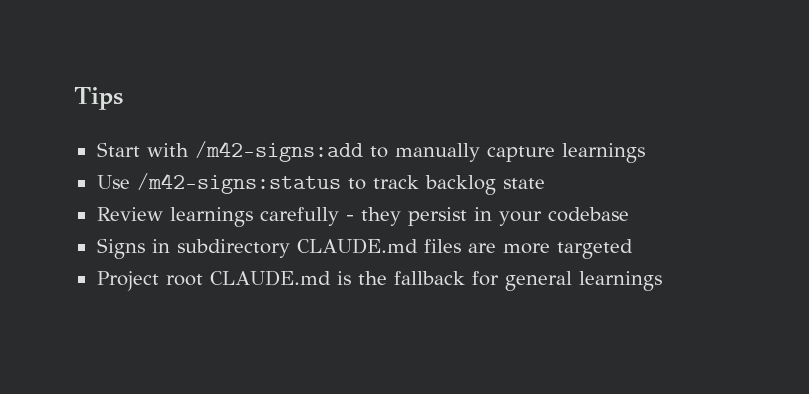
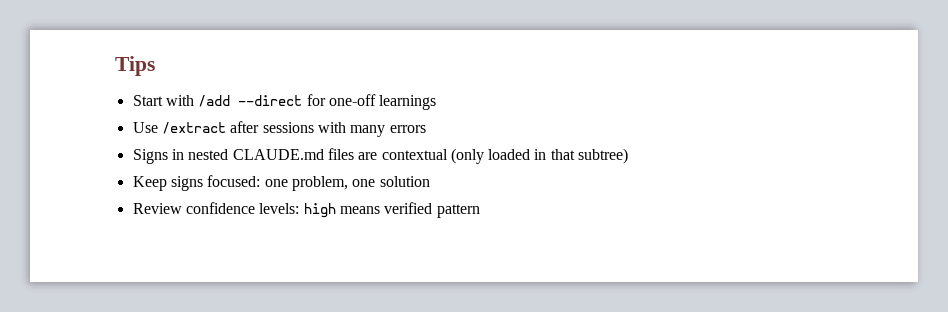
- Start with /m42-signs:add to manually capture learnings
- Use /m42-signs:status to track backlog state
- Review learnings carefully - they persist in your codebase
+ Start with /add --direct for one-off learnings
+ Use /extract after sessions with many errors
- Signs in subdirectory CLAUDE.md files are more targeted
- Project root CLAUDE.md is the fallback for general learnings
+ Signs in nested CLAUDE.md files are contextual (only loaded in that subtree)
+ Keep signs focused: one problem, one solution
+ Review confidence levels: high means verified pattern

